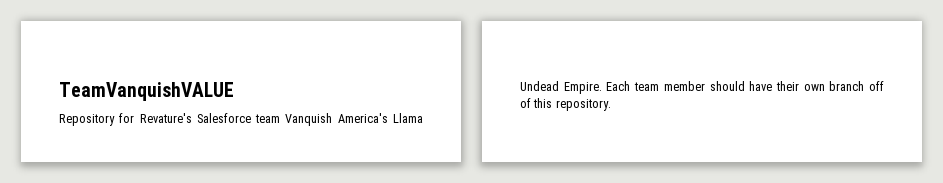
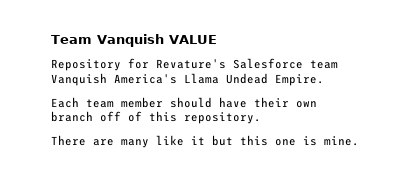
- TeamVanquishVALUE
+ Team Vanquish VALUE
- Repository for Revature's Salesforce team Vanquish America's Llama Undead Empire. Each team member should have their own branch off of this repository.
+ Repository for Revature's Salesforce team Vanquish America's Llama Undead Empire.
+ Each team member should have their own branch off of this repository.
+ There are many like it but this one is mine.

